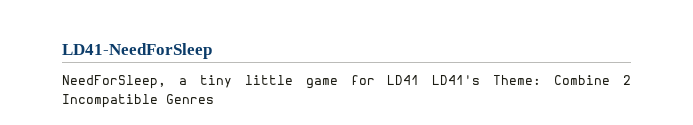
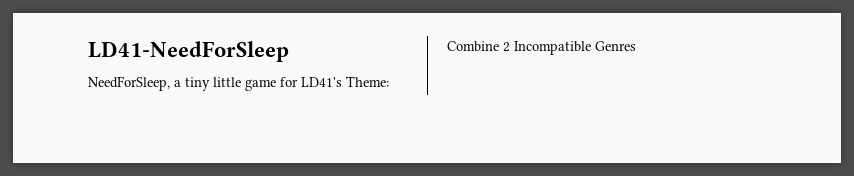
- NeedForSleep, a tiny little game for LD41 LD41's Theme: Combine 2 Incompatible Genres
+ NeedForSleep, a tiny little game for LD41's Theme: Combine 2 Incompatible Genres

